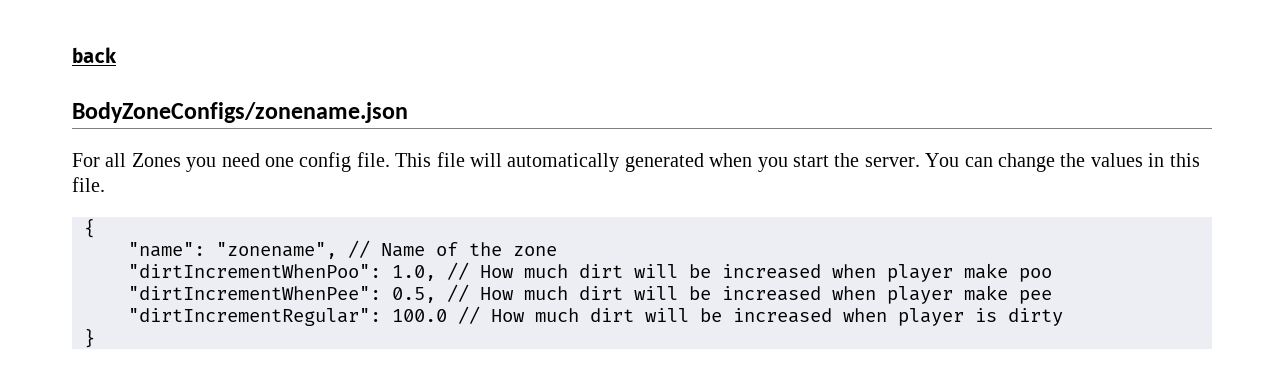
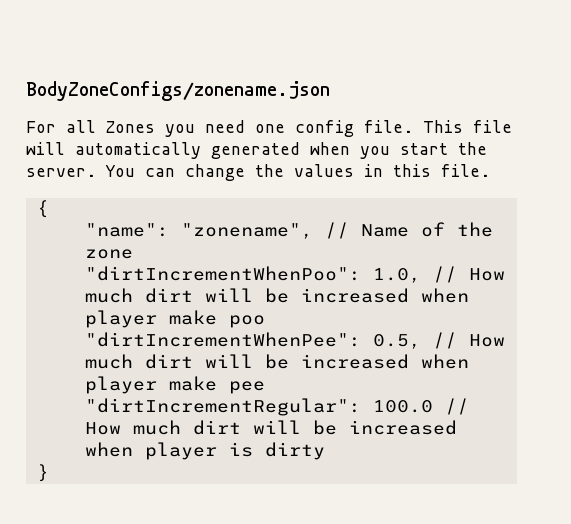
- back

